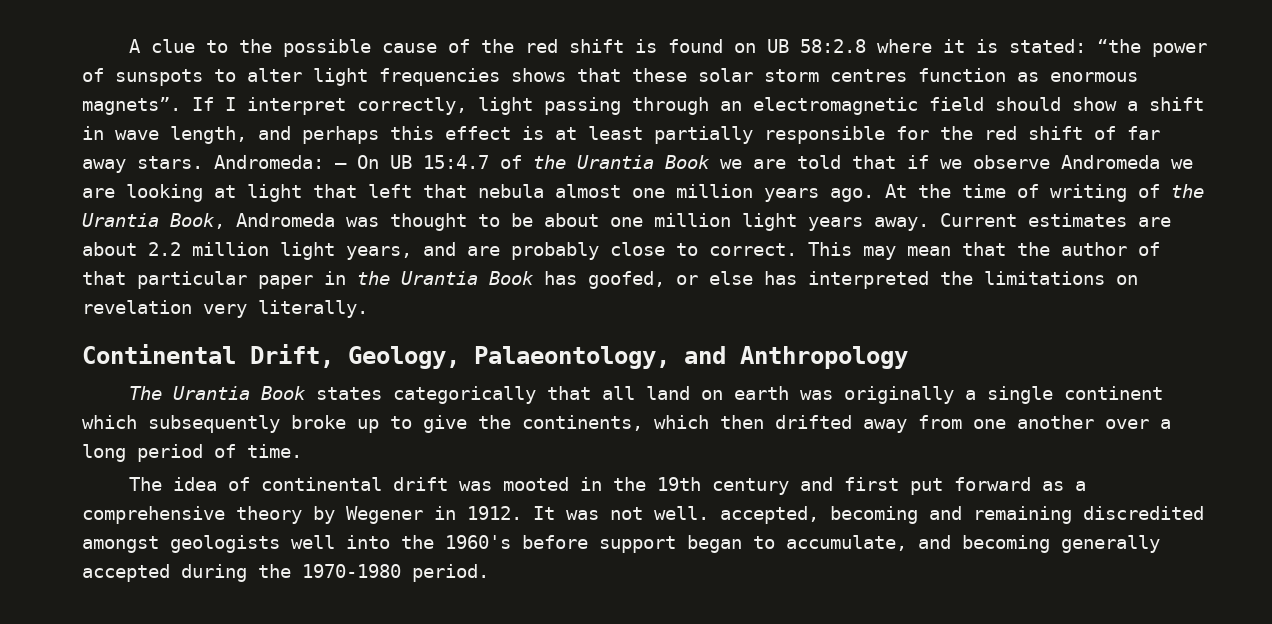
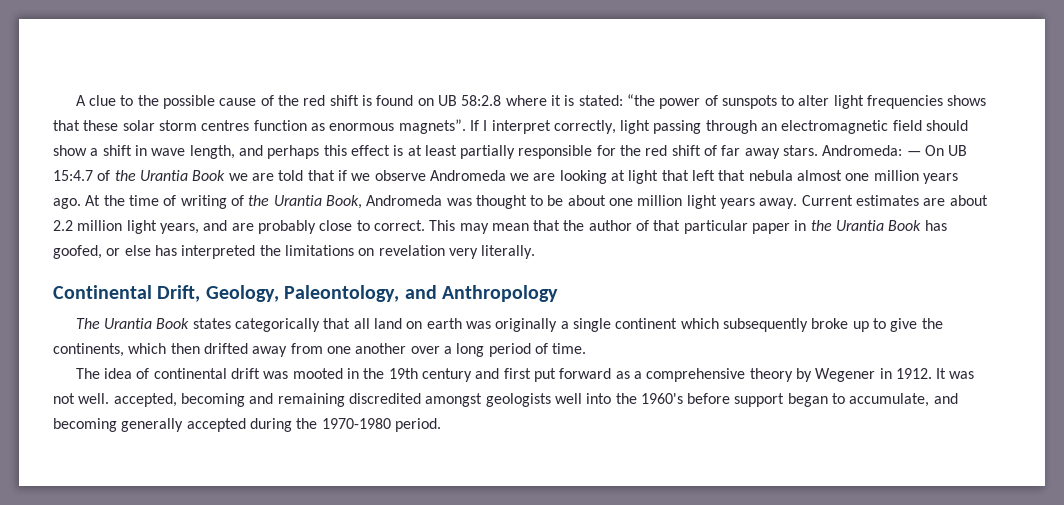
- Continental Drift, Geology, Palaeontology, and Anthropology
+ Continental Drift, Geology, Paleontology, and Anthropology

